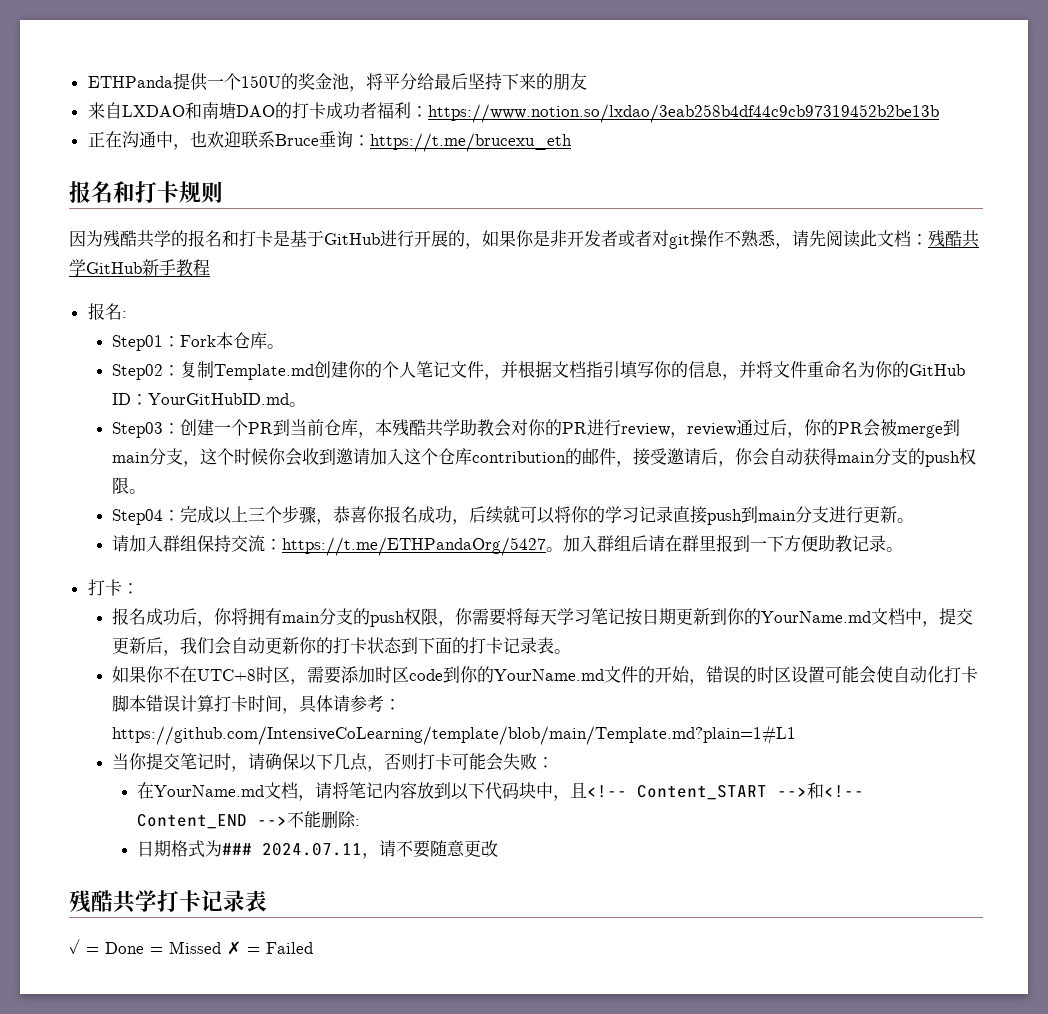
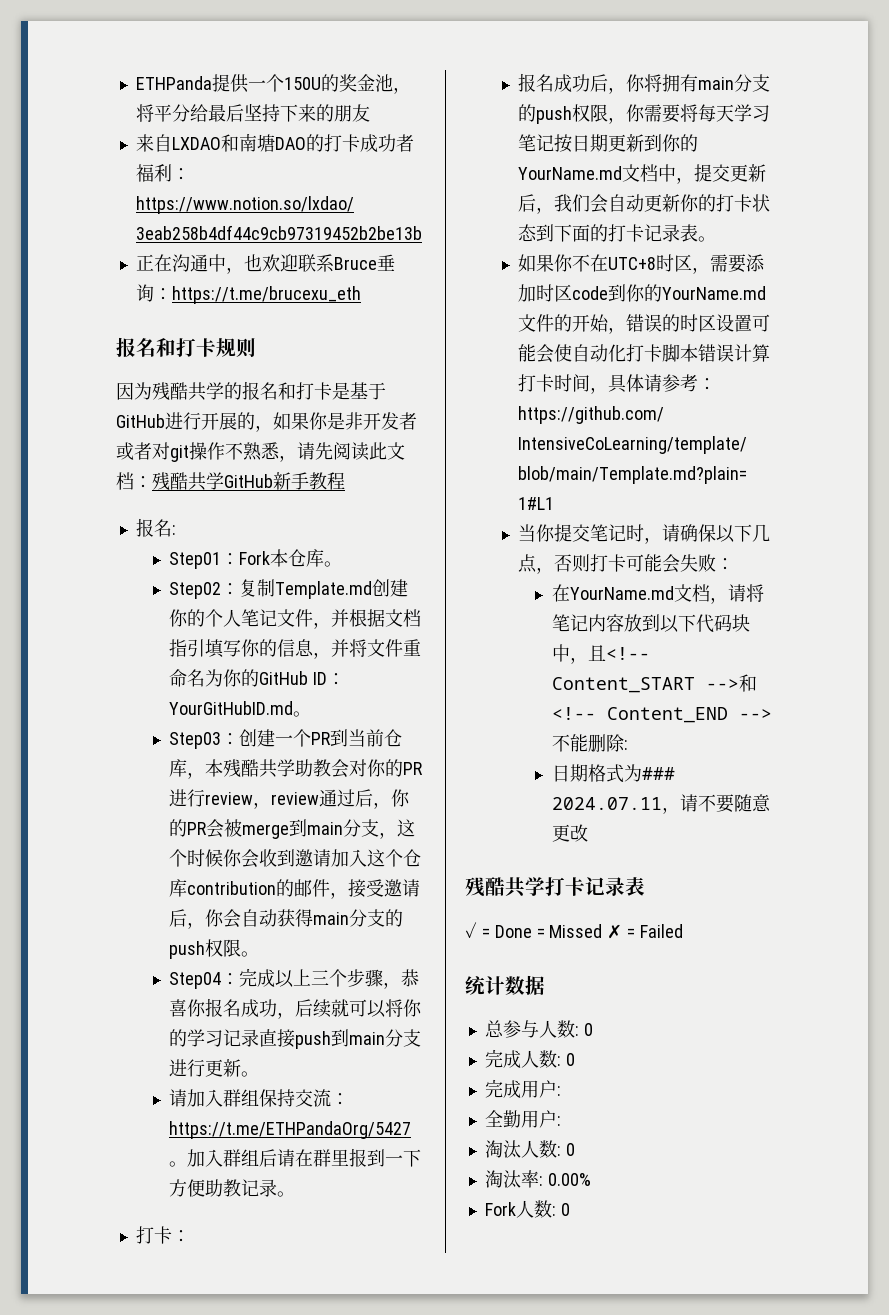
+ 统计数据
+ 总参与人数: 0
+ 完成人数: 0
+ 完成用户:
+ 全勤用户:
+ 淘汰人数: 0
+ 淘汰率: 0.00%
+ Fork人数: 0

